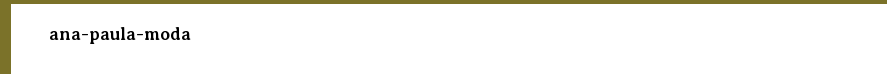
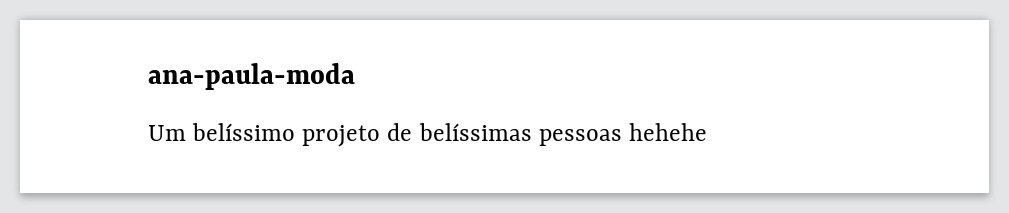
+ Um belíssimo projeto de belíssimas pessoas hehehe

